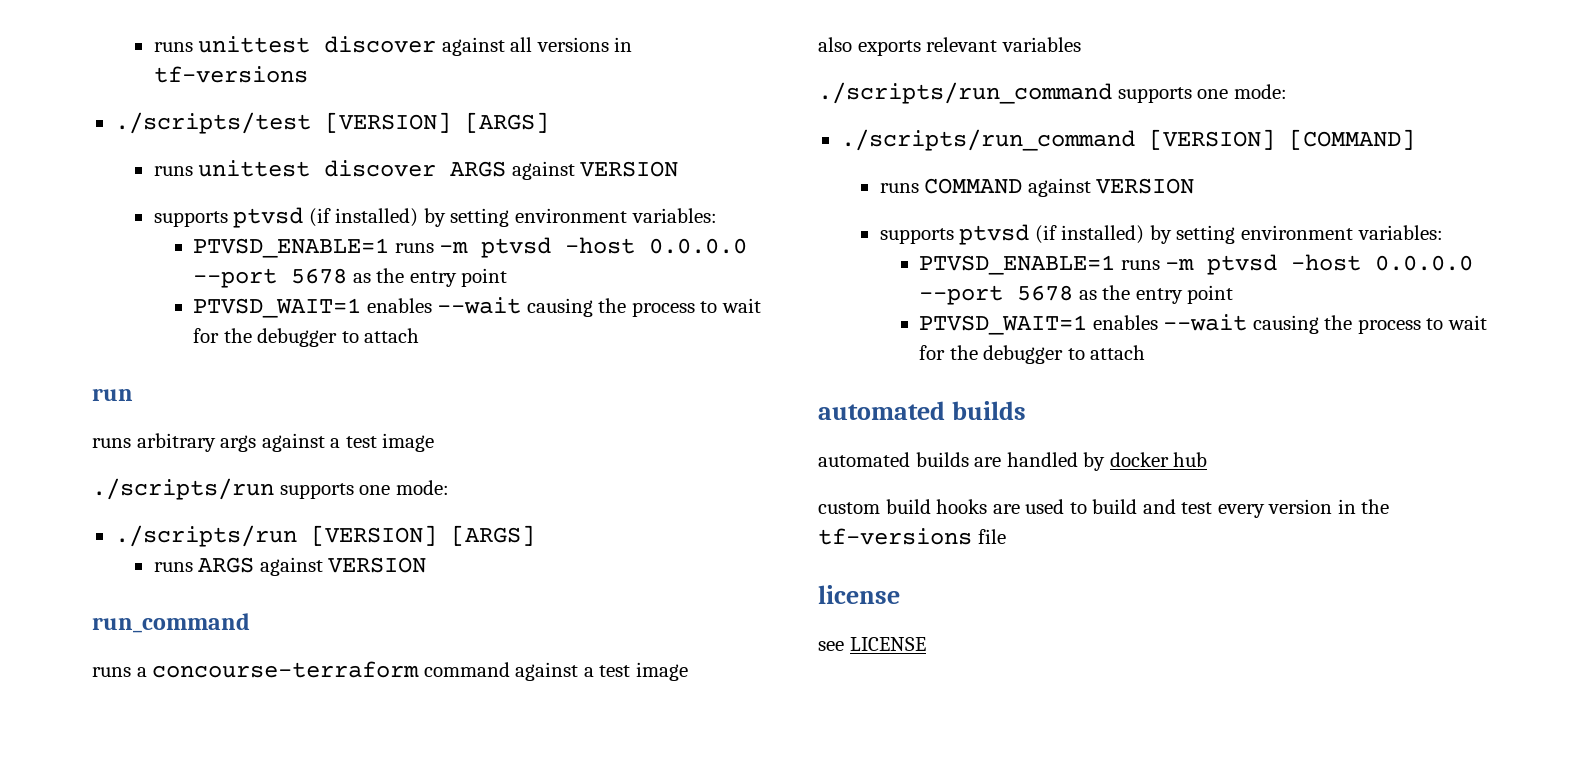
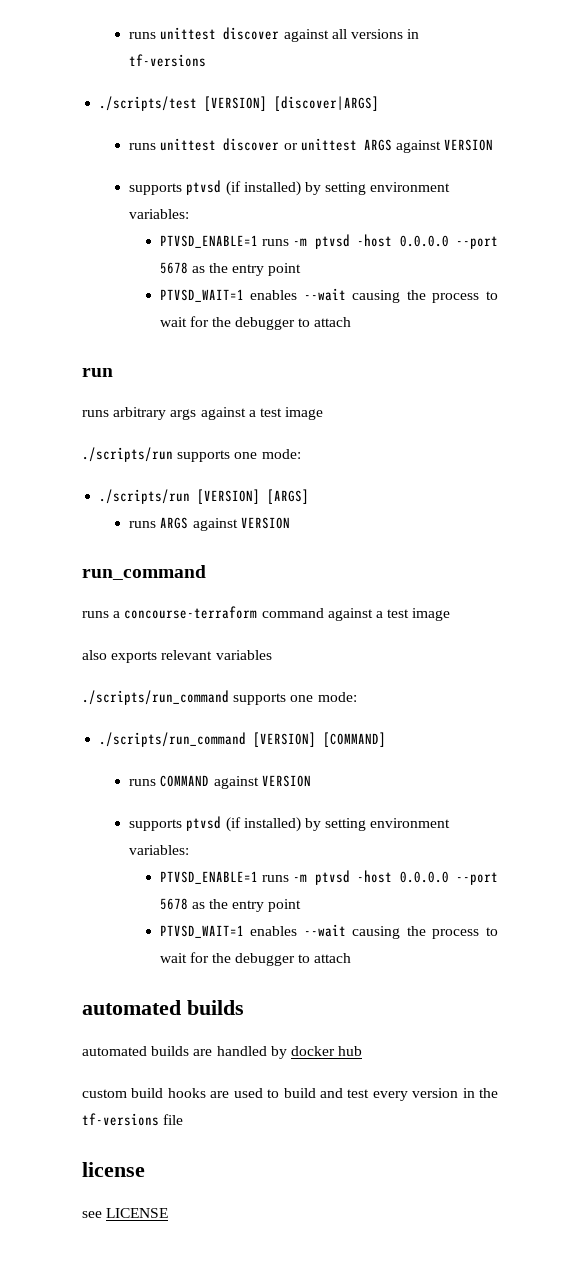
- ./scripts/test [VERSION] [ARGS]
- runs unittest discover ARGS against VERSION
+ ./scripts/test [VERSION] [discover|ARGS]
+ runs unittest discover or unittest ARGS against VERSION

